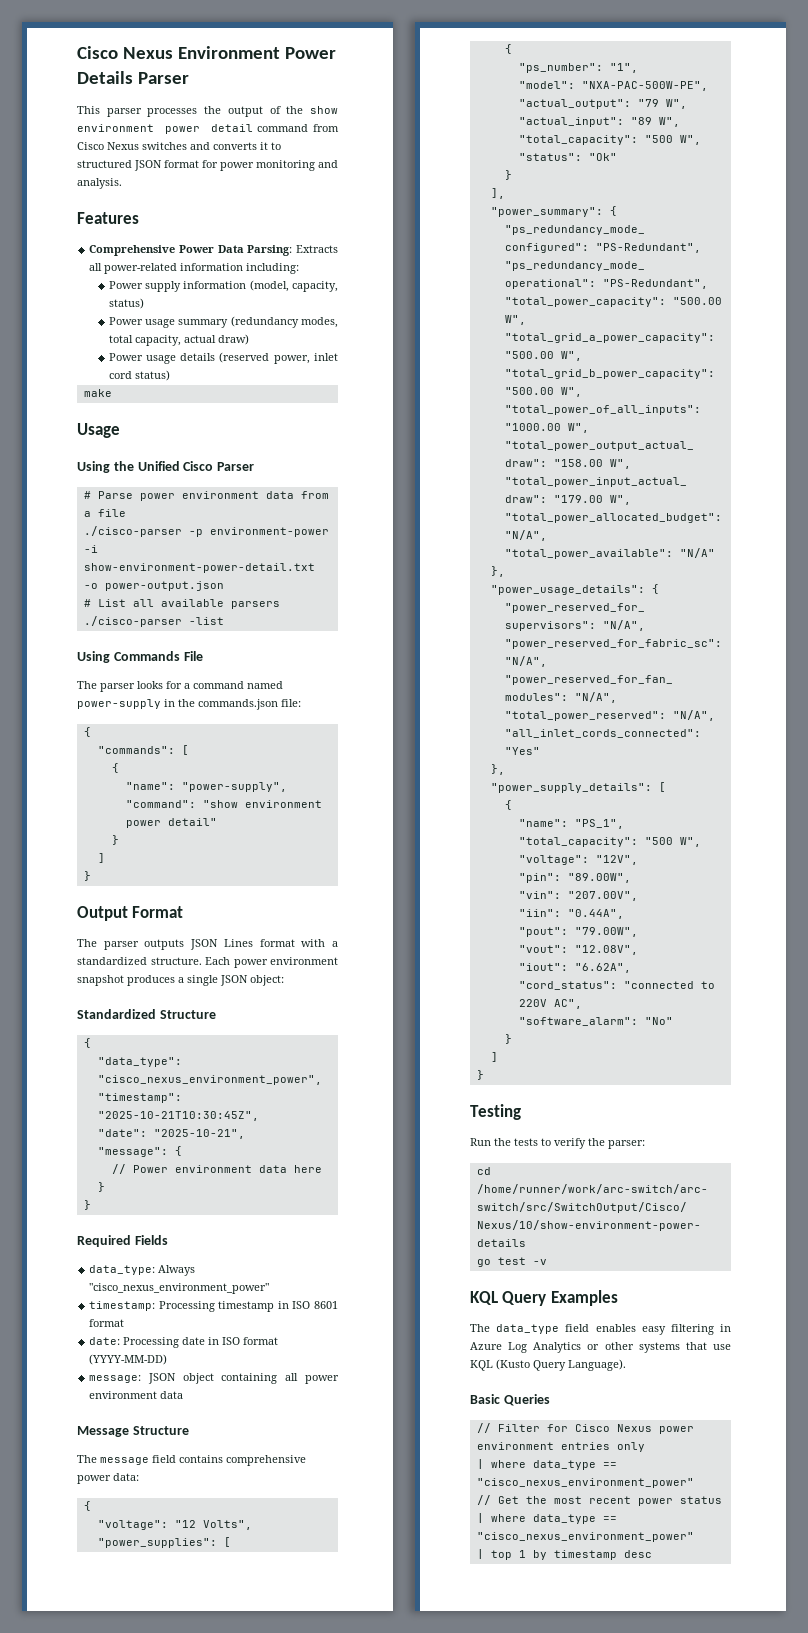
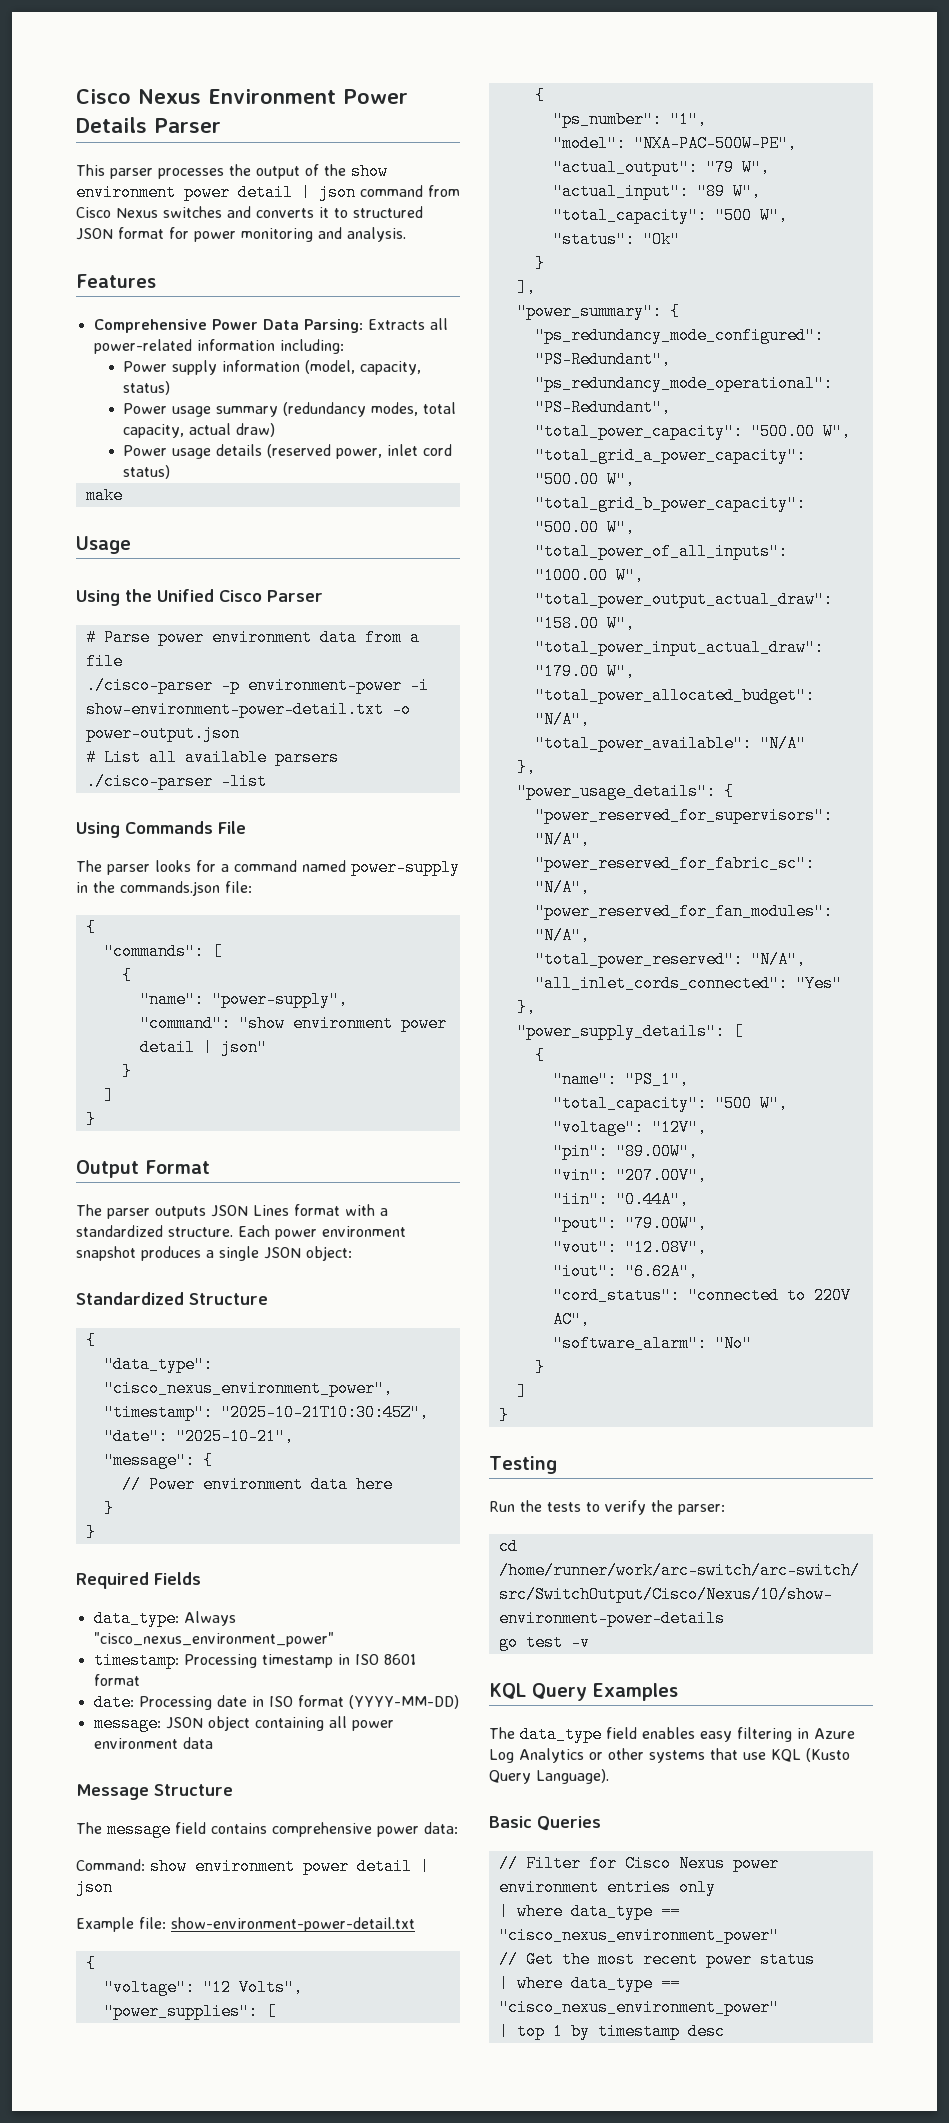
- This parser processes the output of the show environment power detail command from Cisco Nexus switches and converts it to structured JSON format for power monitoring and analysis.
+ This parser processes the output of the show environment power detail | json command from Cisco Nexus switches and converts it to structured JSON format for power monitoring and analysis.
- "command": "show environment power detail"
+ "command": "show environment power detail | json"
+ Command: show environment power detail | json
+ Example file: show-environment-power-detail.txt

